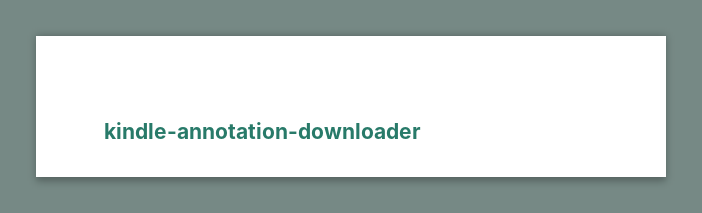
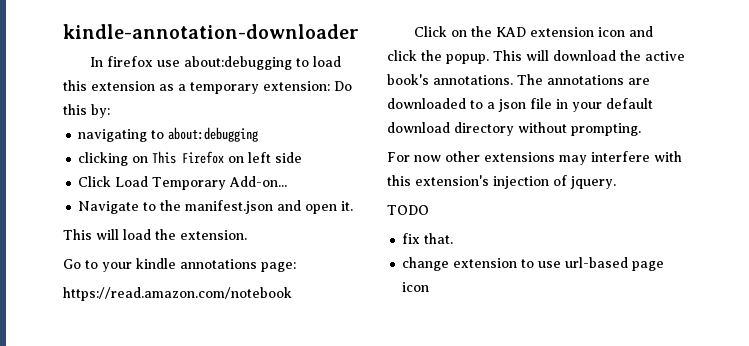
+ In firefox use about:debugging to load this extension as a temporary extension: Do this by:
+ navigating to about:debugging
+ clicking on This Firefox on left side
+ Click Load Temporary Add-on...
+ Navigate to the manifest.json and open it.
+ This will load the extension.
+ Go to your kindle annotations page:
+ https://read.amazon.com/notebook
+ Click on the KAD extension icon and click the popup. This will download the active book's annotations. The annotations are downloaded to a json file in your default download directory without prompting.
+ For now other extensions may interfere with this extension's injection of jquery.
+ TODO
+ fix that.
+ change extension to use url-based page icon

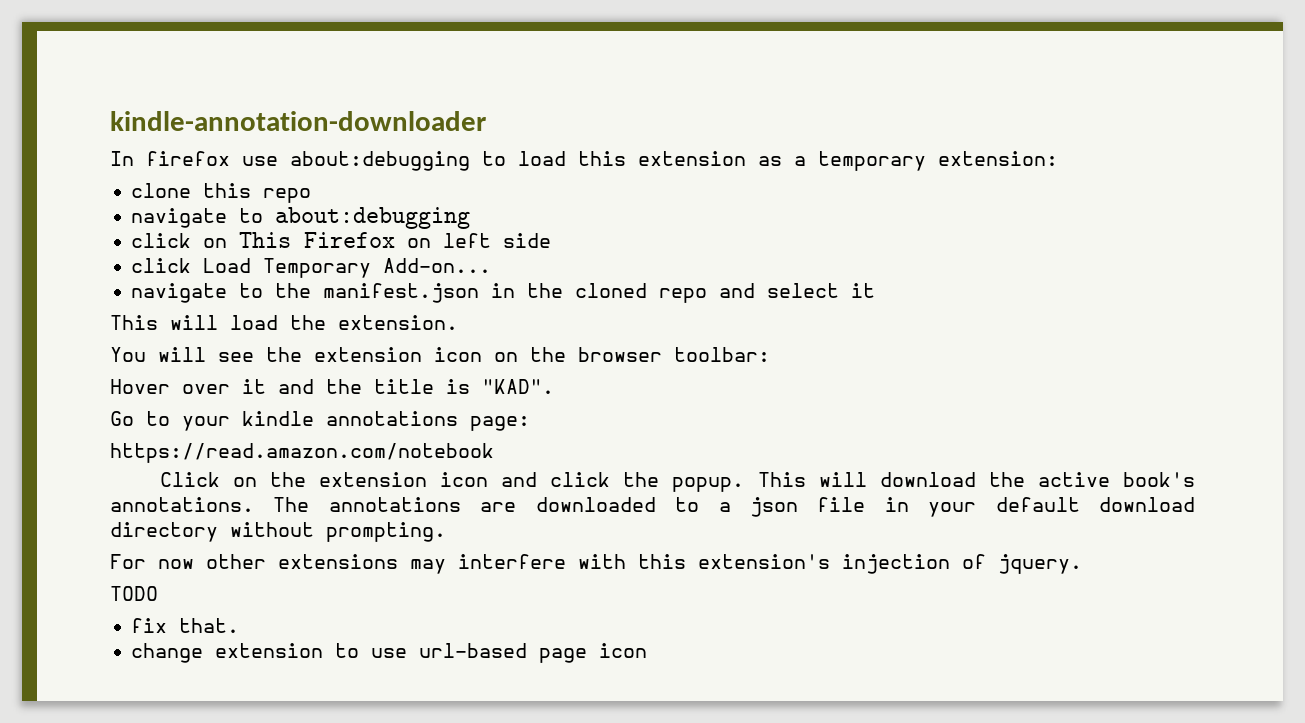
- In firefox use about:debugging to load this extension as a temporary extension: Do this by:
- navigating to about:debugging
+ In firefox use about:debugging to load this extension as a temporary extension:
+ clone this repo
+ navigate to about:debugging
- clicking on This Firefox on left side
+ click on This Firefox on left side
- Click Load Temporary Add-on...
+ click Load Temporary Add-on...
- Navigate to the manifest.json and open it.
+ navigate to the manifest.json in the cloned repo and select it
+ You will see the extension icon on the browser toolbar:
+ Hover over it and the title is "KAD".
- Click on the KAD extension icon and click the popup.
+ Click on the extension icon and click the popup.

